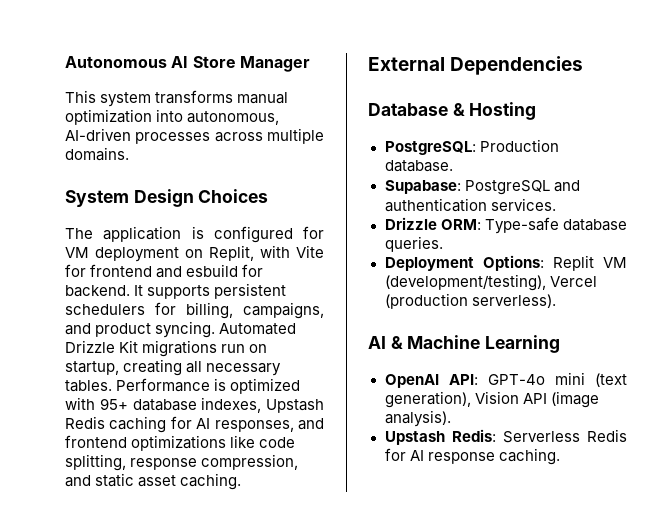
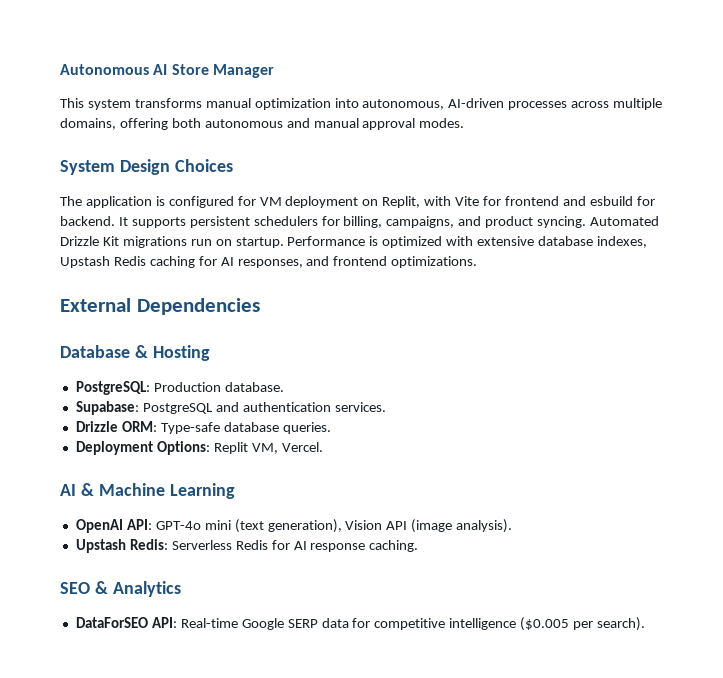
- This system transforms manual optimization into autonomous, AI-driven processes across multiple domains.
+ This system transforms manual optimization into autonomous, AI-driven processes across multiple domains, offering both autonomous and manual approval modes.
- Automated Drizzle Kit migrations run on startup, creating all necessary tables.
+ Automated Drizzle Kit migrations run on startup.
- Performance is optimized with 95+ database indexes, Upstash Redis caching for AI responses, and frontend optimizations like code splitting, response compression, and static asset caching.
+ Performance is optimized with extensive database indexes, Upstash Redis caching for AI responses, and frontend optimizations.
- Deployment Options: Replit VM (development/testing), Vercel (production serverless).
+ Deployment Options: Replit VM, Vercel.
+ SEO & Analytics
+ DataForSEO API: Real-time Google SERP data for competitive intelligence ($0.005 per search).

